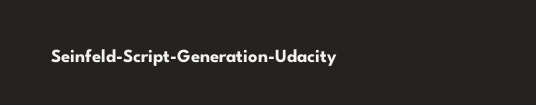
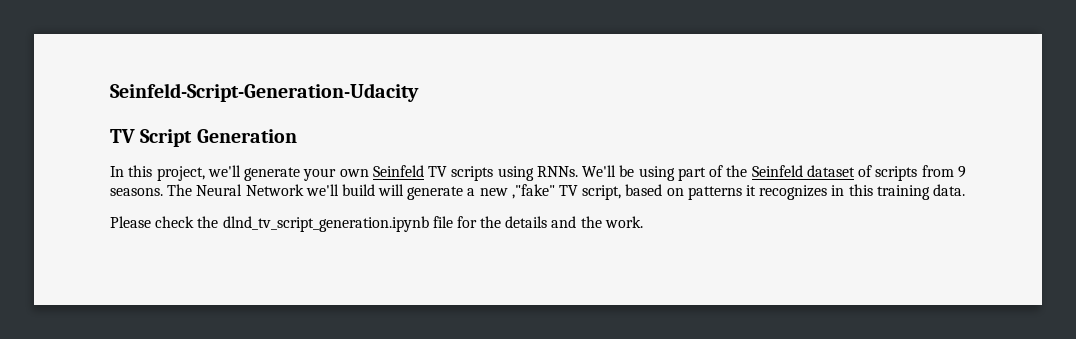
+ TV Script Generation
+ In this project, we'll generate your own Seinfeld TV scripts using RNNs. We'll be using part of the Seinfeld dataset of scripts from 9 seasons. The Neural Network we'll build will generate a new ,"fake" TV script, based on patterns it recognizes in this training data.
+ Please check the dlnd_tv_script_generation.ipynb file for the details and the work.

